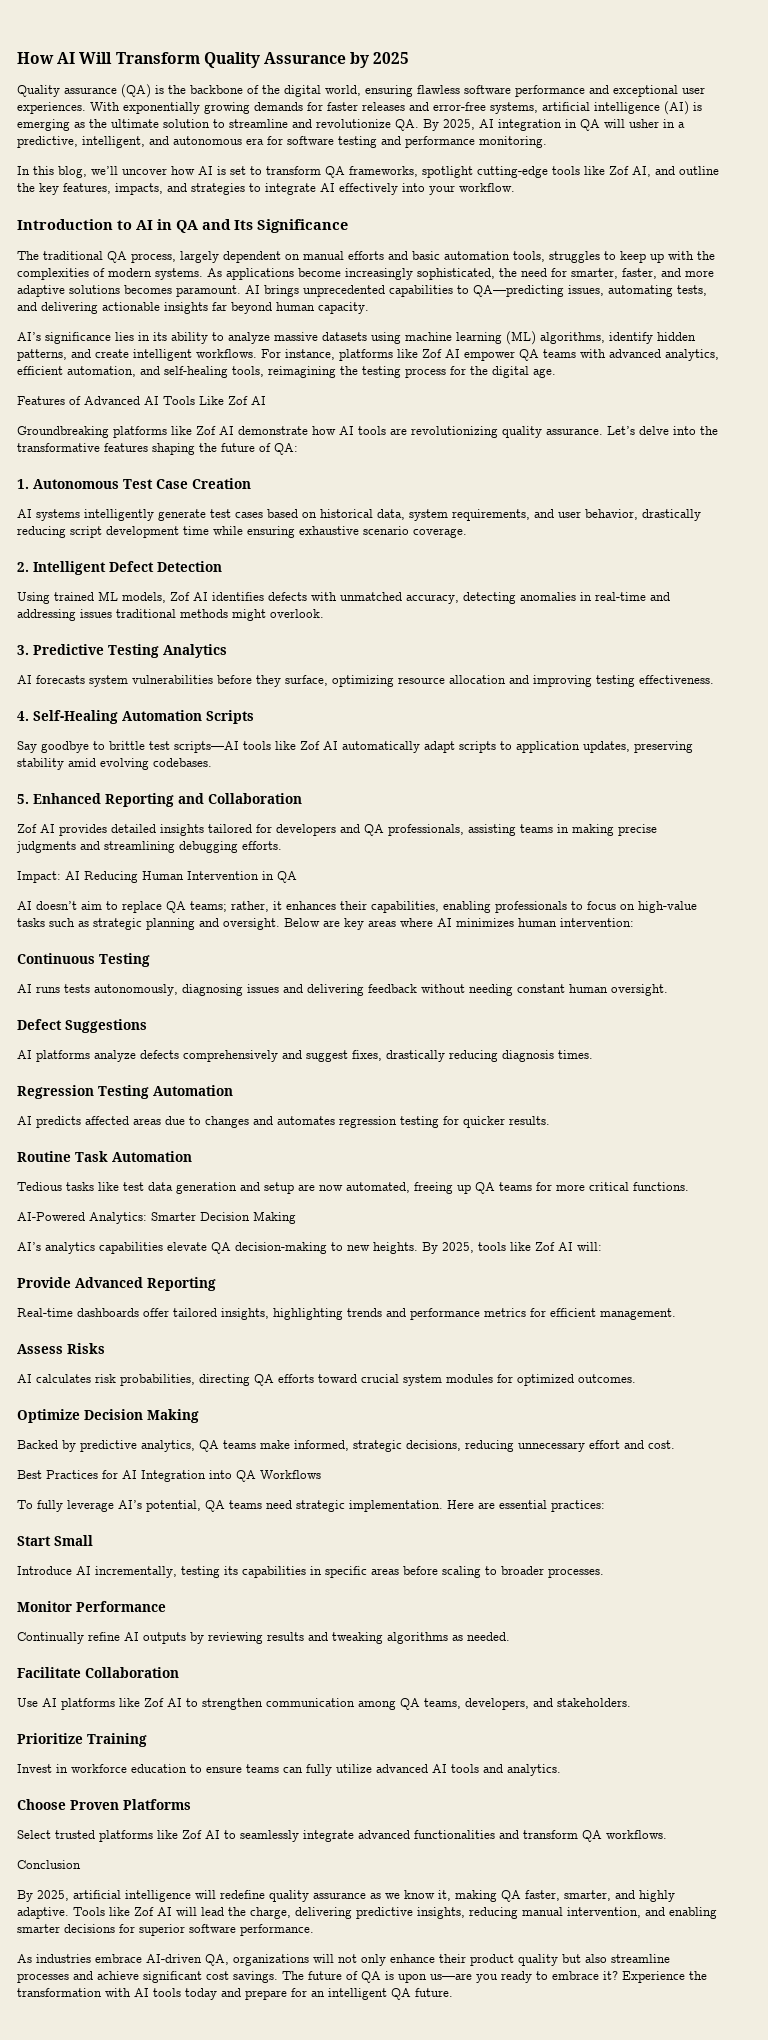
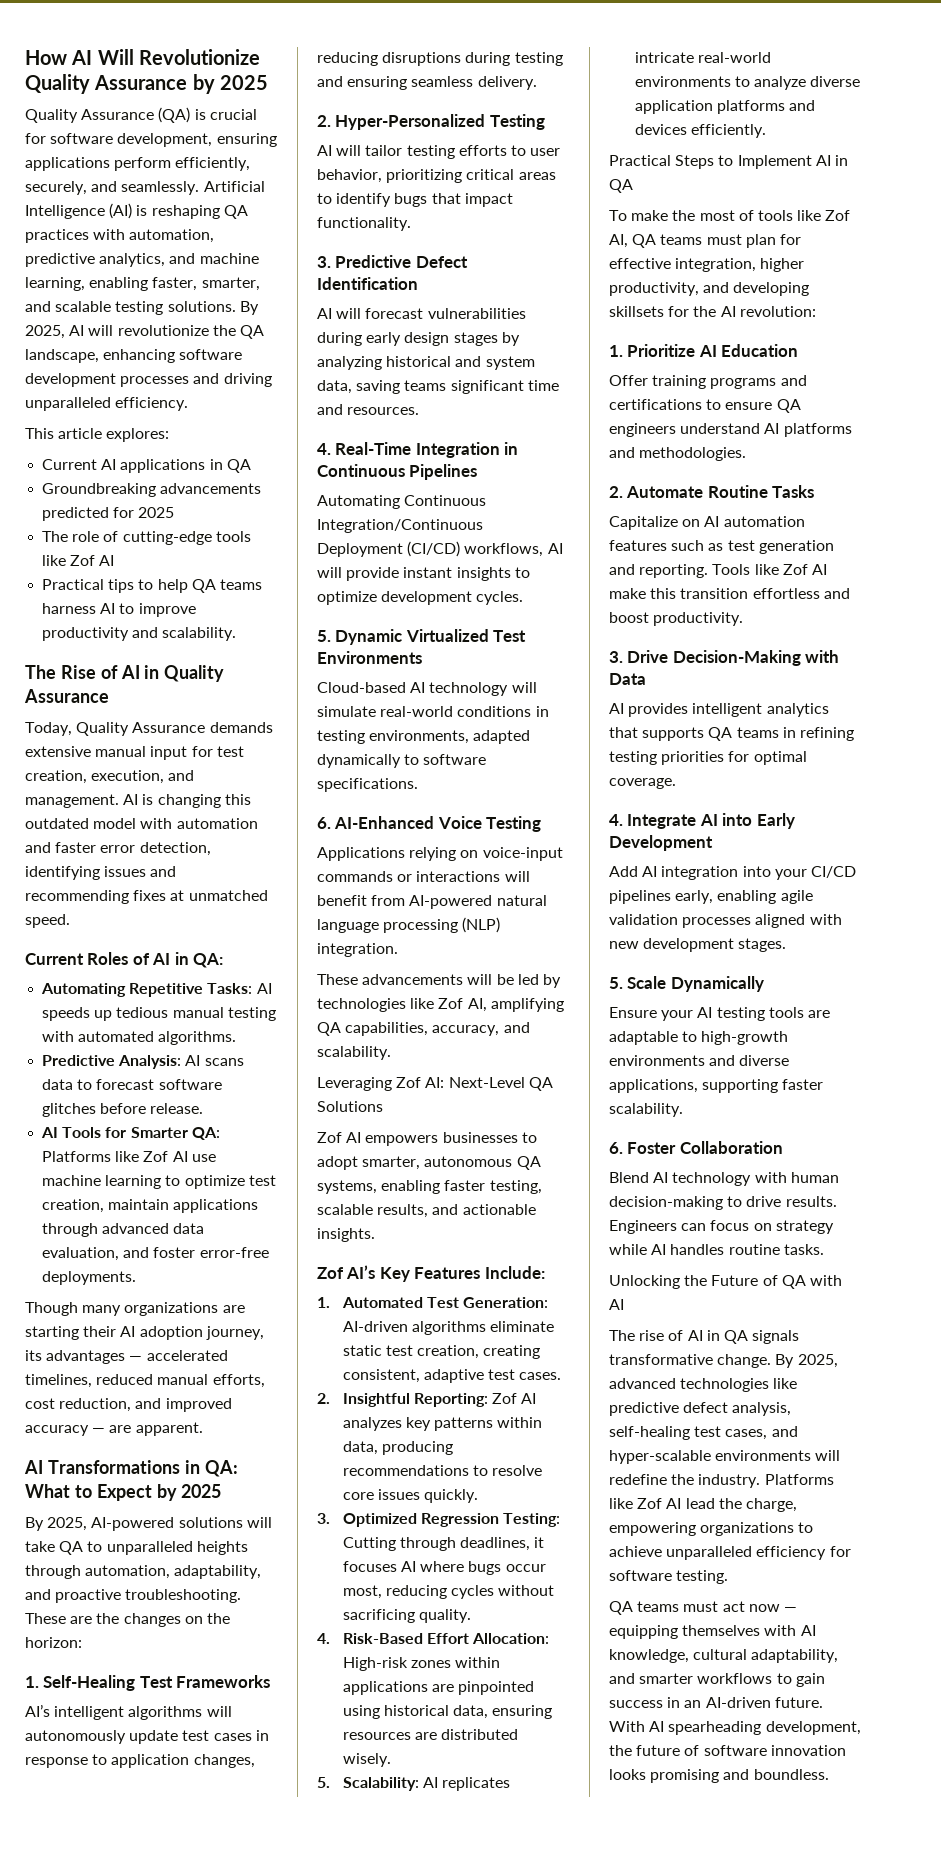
- How AI Will Transform Quality Assurance by 2025
+ How AI Will Revolutionize Quality Assurance by 2025
- Quality assurance (QA) is the backbone of the digital world, ensuring flawless software performance and exceptional user experiences. With exponentially growing demands for faster releases and error-free systems, artificial intelligence (AI) is emerging as the ultimate solution to streamline and revolutionize QA. By 2025, AI integration in QA will usher in a predictive, intelligent, and autonomous era for software testing and performance monitoring.
- In this blog, we’ll uncover how AI is set to transform QA frameworks, spotlight cutting-edge tools like Zof AI, and outline the key features, impacts, and strategies to integrate AI effectively into your workflow.
- Introduction to AI in QA and Its Significance
- The traditional QA process, largely dependent on manual efforts and basic automation tools, struggles to keep up with the complexities of modern systems. As applications become increasingly sophisticated, the need for smarter, faster, and more adaptive solutions becomes paramount. AI brings unprecedented capabilities to QA—predicting issues, automating tests, and delivering actionable insights far beyond human capacity.
- AI’s significance lies in its ability to analyze massive datasets using machine learning (ML) algorithms, identify hidden patterns, and create intelligent workflows. For instance, platforms like Zof AI empower QA teams with advanced analytics, efficient automation, and self-healing tools, reimagining the testing process for the digital age.
- Features of Advanced AI Tools Like Zof AI
- Groundbreaking platforms like Zof AI demonstrate how AI tools are revolutionizing quality assurance. Let’s delve into the transformative features shaping the future of QA:
- 1. Autonomous Test Case Creation
- AI systems intelligently generate test cases based on historical data, system requirements, and user behavior, drastically reducing script development time while ensuring exhaustive scenario coverage.
- 2. Intelligent Defect Detection
- Using trained ML models, Zof AI identifies defects with unmatched accuracy, detecting anomalies in real-time and addressing issues traditional methods might overlook.
- 3. Predictive Testing Analytics
- AI forecasts system vulnerabilities before they surface, optimizing resource allocation and improving testing effectiveness.
- 4. Self-Healing Automation Scripts
- Say goodbye to brittle test scripts—AI tools like Zof AI automatically adapt scripts to application updates, preserving stability amid evolving codebases.
- 5. Enhanced Reporting and Collaboration
- Zof AI provides detailed insights tailored for developers and QA professionals, assisting teams in making precise judgments and streamlining debugging efforts.
- Impact: AI Reducing Human Intervention in QA
- AI doesn’t aim to replace QA teams; rather, it enhances their capabilities, enabling professionals to focus on high-value tasks such as strategic planning and oversight. Below are key areas where AI minimizes human intervention:
- Continuous Testing
- AI runs tests autonomously, diagnosing issues and delivering feedback without needing constant human oversight.
- Defect Suggestions
- AI platforms analyze defects comprehensively and suggest fixes, drastically reducing diagnosis times.
- Regression Testing Automation
- AI predicts affected areas due to changes and automates regression testing for quicker results.
- Routine Task Automation
- Tedious tasks like test data generation and setup are now automated, freeing up QA teams for more critical functions.
- AI-Powered Analytics: Smarter Decision Making
- AI’s analytics capabilities elevate QA decision-making to new heights. By 2025, tools like Zof AI will:
- Provide Advanced Reporting
- Real-time dashboards offer tailored insights, highlighting trends and performance metrics for efficient management.
- Assess Risks
- AI calculates risk probabilities, directing QA efforts toward crucial system modules for optimized outcomes.
- Optimize Decision Making
- Backed by predictive analytics, QA teams make informed, strategic decisions, reducing unnecessary effort and cost.
- Best Practices for AI Integration into QA Workflows
- To fully leverage AI’s potential, QA teams need strategic implementation. Here are essential practices:
- Start Small
- Introduce AI incrementally, testing its capabilities in specific areas before scaling to broader processes.
- Monitor Performance
- Continually refine AI outputs by reviewing results and tweaking algorithms as needed.
- Facilitate Collaboration
- Use AI platforms like Zof AI to strengthen communication among QA teams, developers, and stakeholders.
- Prioritize Training
- Invest in workforce education to ensure teams can fully utilize advanced AI tools and analytics.
- Choose Proven Platforms
- Select trusted platforms like Zof AI to seamlessly integrate advanced functionalities and transform QA workflows.
- Conclusion
- By 2025, artificial intelligence will redefine quality assurance as we know it, making QA faster, smarter, and highly adaptive. Tools like Zof AI will lead the charge, delivering predictive insights, reducing manual intervention, and enabling smarter decisions for superior software performance.
- As industries embrace AI-driven QA, organizations will not only enhance their product quality but also streamline processes and achieve significant cost savings. The future of QA is upon us—are you ready to embrace it? Experience the transformation with AI tools today and prepare for an intelligent QA future.
+ Quality Assurance (QA) is crucial for software development, ensuring applications perform efficiently, securely, and seamlessly. Artificial Intelligence (AI) is reshaping QA practices with automation, predictive analytics, and machine learning, enabling faster, smarter, and scalable testing solutions. By 2025, AI will revolutionize the QA landscape, enhancing software development processes and driving unparalleled efficiency.
+ This article explores:
+ Current AI applications in QA
+ Groundbreaking advancements predicted for 2025
+ The role of cutting-edge tools like Zof AI
+ Practical tips to help QA teams harness AI to improve productivity and scalability.
+ The Rise of AI in Quality Assurance
+ Today, Quality Assurance demands extensive manual input for test creation, execution, and management. AI is changing this outdated model with automation and faster error detection, identifying issues and recommending fixes at unmatched speed.
+ Current Roles of AI in QA:
+ Automating Repetitive Tasks: AI speeds up tedious manual testing with automated algorithms.
+ Predictive Analysis: AI scans data to forecast software glitches before release.
+ AI Tools for Smarter QA: Platforms like Zof AI use machine learning to optimize test creation, maintain applications through advanced data evaluation, and foster error-free deployments.
+ Though many organizations are starting their AI adoption journey, its advantages — accelerated timelines, reduced manual efforts, cost reduction, and improved accuracy — are apparent.
+ AI Transformations in QA: What to Expect by 2025
+ By 2025, AI-powered solutions will take QA to unparalleled heights through automation, adaptability, and proactive troubleshooting. These are the changes on the horizon:
+ 1. Self-Healing Test Frameworks
+ AI’s intelligent algorithms will autonomously update test cases in response to application changes, reducing disruptions during testing and ensuring seamless delivery.
+ 2. Hyper-Personalized Testing
+ AI will tailor testing efforts to user behavior, prioritizing critical areas to identify bugs that impact functionality.
+ 3. Predictive Defect Identification
+ AI will forecast vulnerabilities during early design stages by analyzing historical and system data, saving teams significant time and resources.
+ 4. Real-Time Integration in Continuous Pipelines
+ Automating Continuous Integration/Continuous Deployment (CI/CD) workflows, AI will provide instant insights to optimize development cycles.
+ 5. Dynamic Virtualized Test Environments
+ Cloud-based AI technology will simulate real-world conditions in testing environments, adapted dynamically to software specifications.
+ 6. AI-Enhanced Voice Testing
+ Applications relying on voice-input commands or interactions will benefit from AI-powered natural language processing (NLP) integration.
+ These advancements will be led by technologies like Zof AI, amplifying QA capabilities, accuracy, and scalability.
+ Leveraging Zof AI: Next-Level QA Solutions
+ Zof AI empowers businesses to adopt smarter, autonomous QA systems, enabling faster testing, scalable results, and actionable insights.
+ Zof AI’s Key Features Include:
+ 1. Automated Test Generation: AI-driven algorithms eliminate static test creation, creating consistent, adaptive test cases.
+ 2. Insightful Reporting: Zof AI analyzes key patterns within data, producing recommendations to resolve core issues quickly.
+ 3. Optimized Regression Testing: Cutting through deadlines, it focuses AI where bugs occur most, reducing cycles without sacrificing quality.
+ 4. Risk-Based Effort Allocation: High-risk zones within applications are pinpointed using historical data, ensuring resources are distributed wisely.
+ 5. Scalability: AI replicates intricate real-world environments to analyze diverse application platforms and devices efficiently.
+ Practical Steps to Implement AI in QA
+ To make the most of tools like Zof AI, QA teams must plan for effective integration, higher productivity, and developing skillsets for the AI revolution:
+ 1. Prioritize AI Education
+ Offer training programs and certifications to ensure QA engineers understand AI platforms and methodologies.
+ 2. Automate Routine Tasks
+ Capitalize on AI automation features such as test generation and reporting. Tools like Zof AI make this transition effortless and boost productivity.
+ 3. Drive Decision-Making with Data
+ AI provides intelligent analytics that supports QA teams in refining testing priorities for optimal coverage.
+ 4. Integrate AI into Early Development
+ Add AI integration into your CI/CD pipelines early, enabling agile validation processes aligned with new development stages.
+ 5. Scale Dynamically
+ Ensure your AI testing tools are adaptable to high-growth environments and diverse applications, supporting faster scalability.
+ 6. Foster Collaboration
+ Blend AI technology with human decision-making to drive results. Engineers can focus on strategy while AI handles routine tasks.
+ Unlocking the Future of QA with AI
+ The rise of AI in QA signals transformative change. By 2025, advanced technologies like predictive defect analysis, self-healing test cases, and hyper-scalable environments will redefine the industry. Platforms like Zof AI lead the charge, empowering organizations to achieve unparalleled efficiency for software testing.
+ QA teams must act now — equipping themselves with AI knowledge, cultural adaptability, and smarter workflows to gain success in an AI-driven future. With AI spearheading development, the future of software innovation looks promising and boundless.

